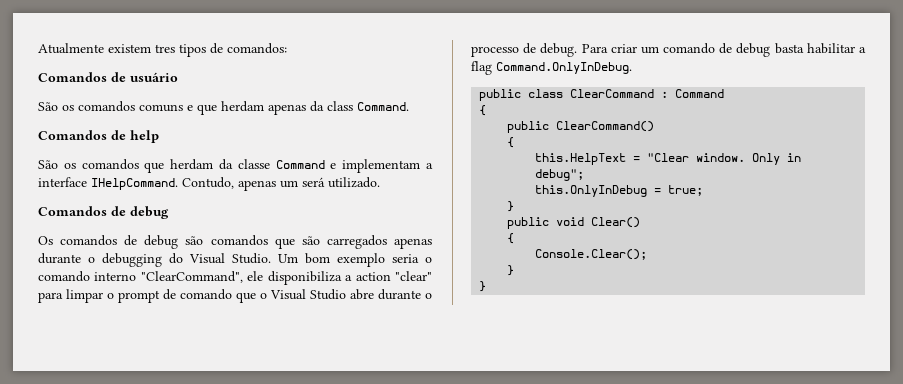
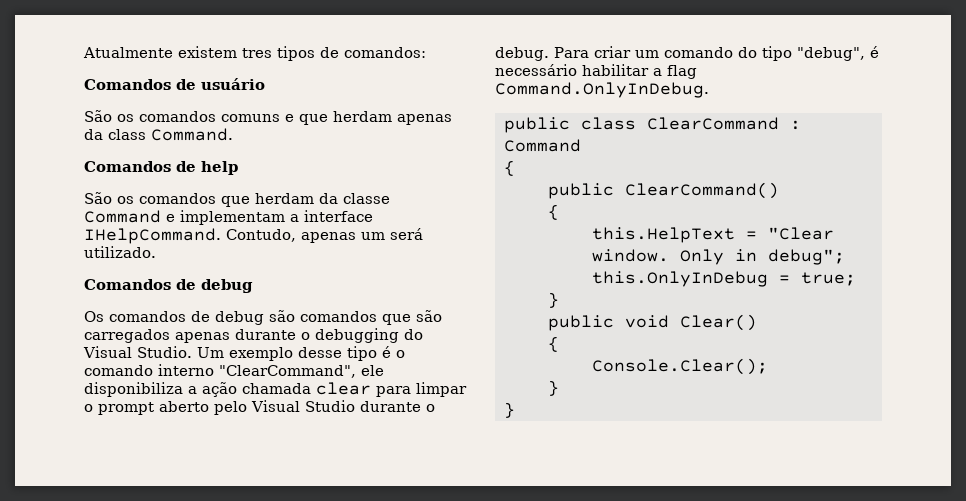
- Um bom exemplo seria o comando interno "ClearCommand", ele disponibiliza a action "clear" para limpar o prompt de comando que o Visual Studio abre durante o processo de debug.
+ Um exemplo desse tipo é o comando interno "ClearCommand", ele disponibiliza a ação chamada clear para limpar o prompt aberto pelo Visual Studio durante o debug.
- Para criar um comando de debug basta habilitar a flag Command.OnlyInDebug.
+ Para criar um comando do tipo "debug", é necessário habilitar a flag Command.OnlyInDebug.

